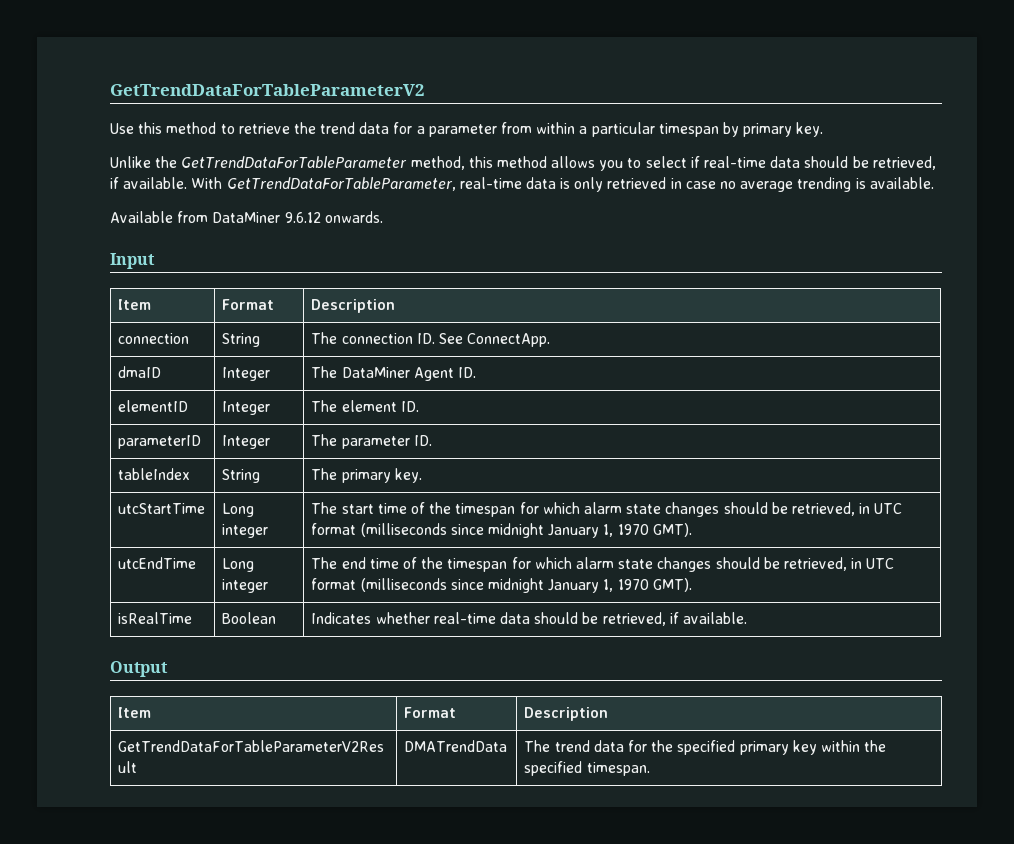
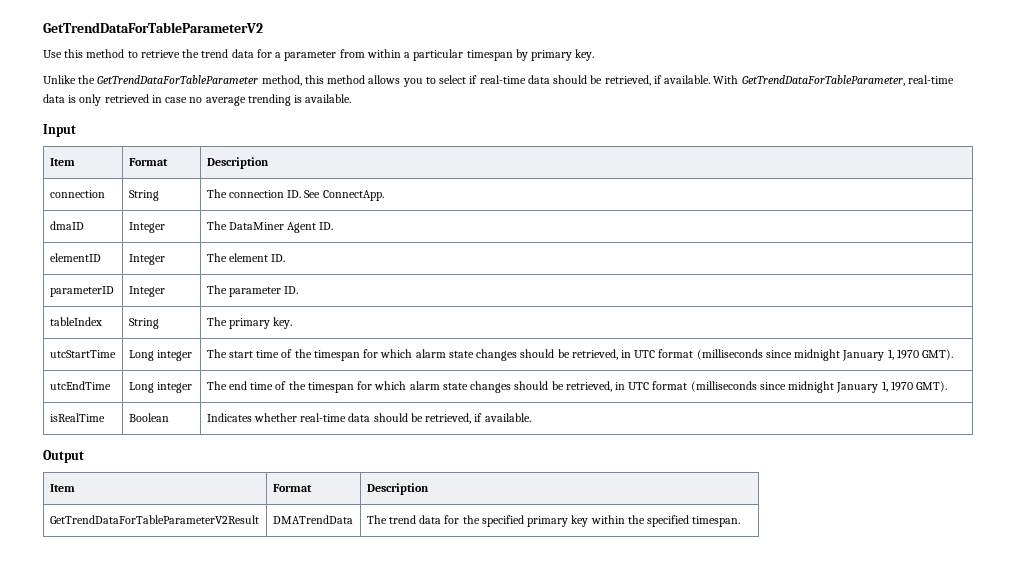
- Available from DataMiner 9.6.12 onwards.

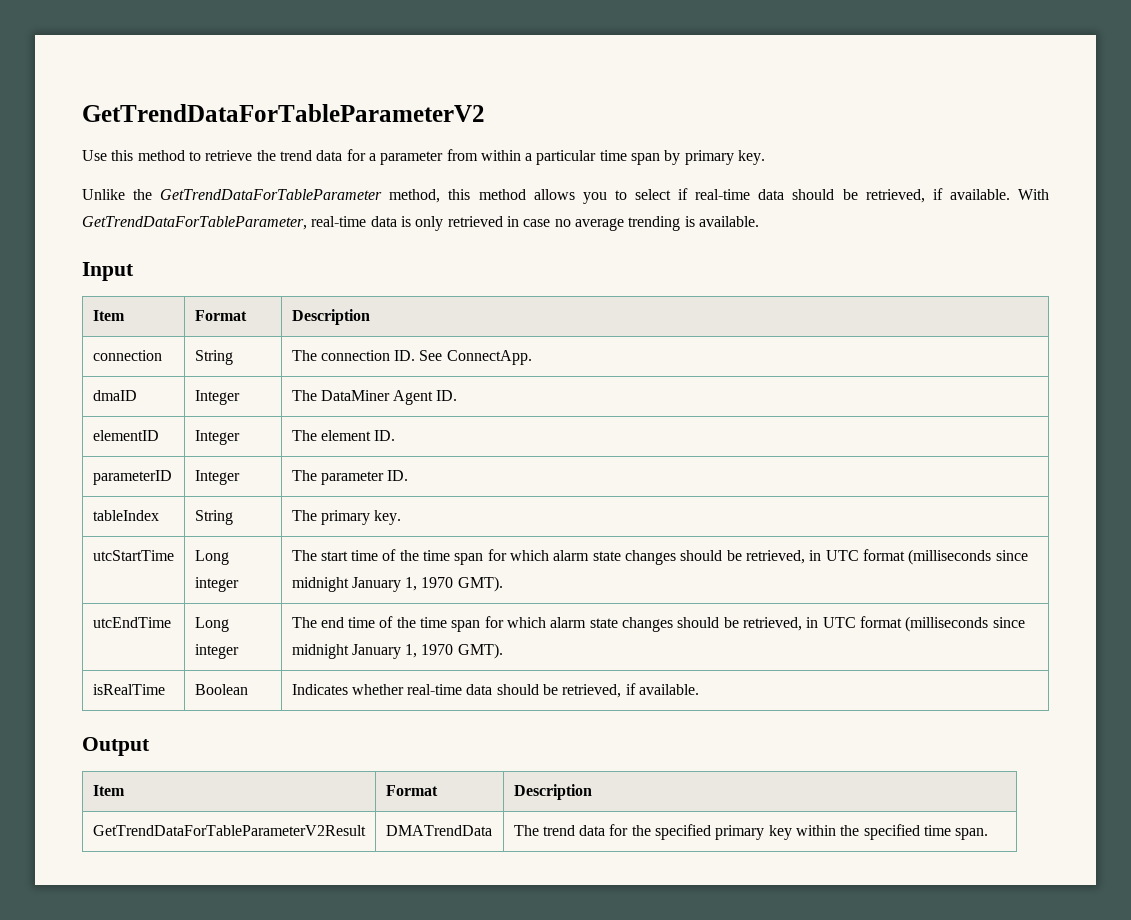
- Use this method to retrieve the trend data for a parameter from within a particular timespan by primary key.
+ Use this method to retrieve the trend data for a parameter from within a particular time span by primary key.
- utcStartTime | Long integer | The start time of the timespan for which alarm state changes should be retrieved, in UTC format (milliseconds since midnight January 1, 1970 GMT).
+ utcStartTime | Long integer | The start time of the time span for which alarm state changes should be retrieved, in UTC format (milliseconds since midnight January 1, 1970 GMT).
- utcEndTime | Long integer | The end time of the timespan for which alarm state changes should be retrieved, in UTC format (milliseconds since midnight January 1, 1970 GMT).
+ utcEndTime | Long integer | The end time of the time span for which alarm state changes should be retrieved, in UTC format (milliseconds since midnight January 1, 1970 GMT).
- GetTrendDataForTableParameterV2Result | DMATrendData | The trend data for the specified primary key within the specified timespan.
+ GetTrendDataForTableParameterV2Result | DMATrendData | The trend data for the specified primary key within the specified time span.

